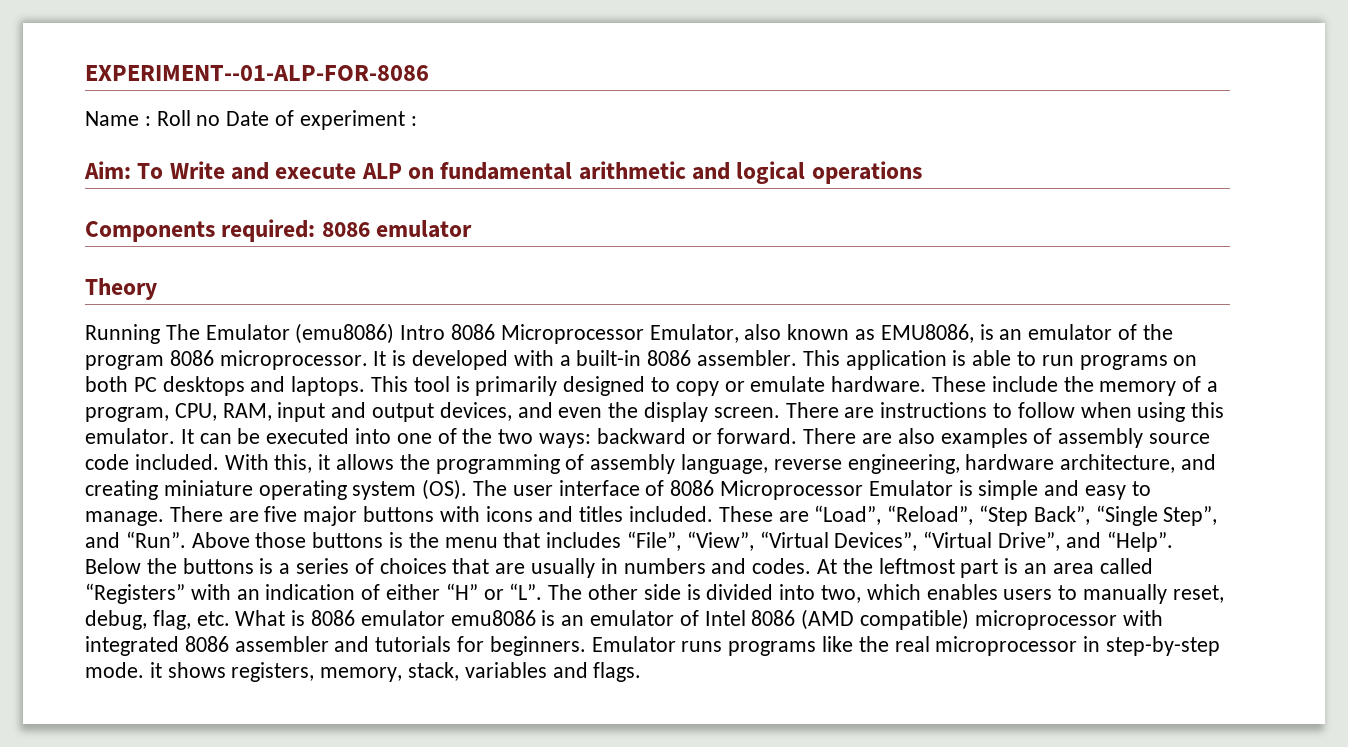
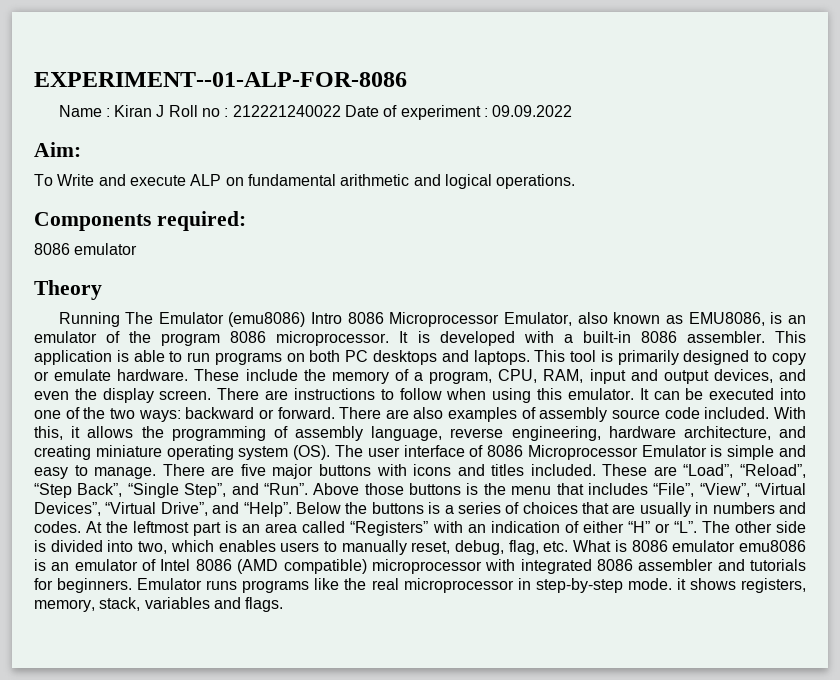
- Name : Roll no Date of experiment :
+ Name : Kiran J Roll no : 212221240022 Date of experiment : 09.09.2022
- Aim: To Write and execute ALP on fundamental arithmetic and logical operations
+ Aim:
+ To Write and execute ALP on fundamental arithmetic and logical operations.
- Components required: 8086 emulator
+ Components required:
+ 8086 emulator

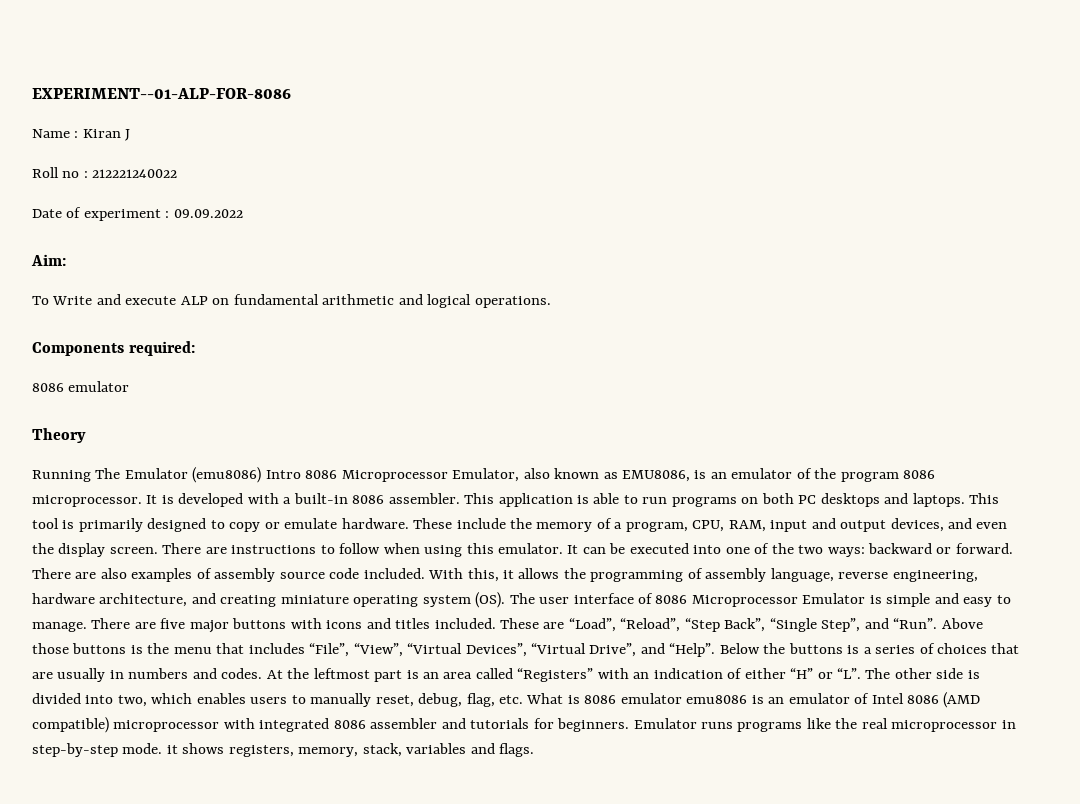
- Name : Kiran J Roll no : 212221240022 Date of experiment : 09.09.2022
+ Name : Kiran J
+ Roll no : 212221240022
+ Date of experiment : 09.09.2022

